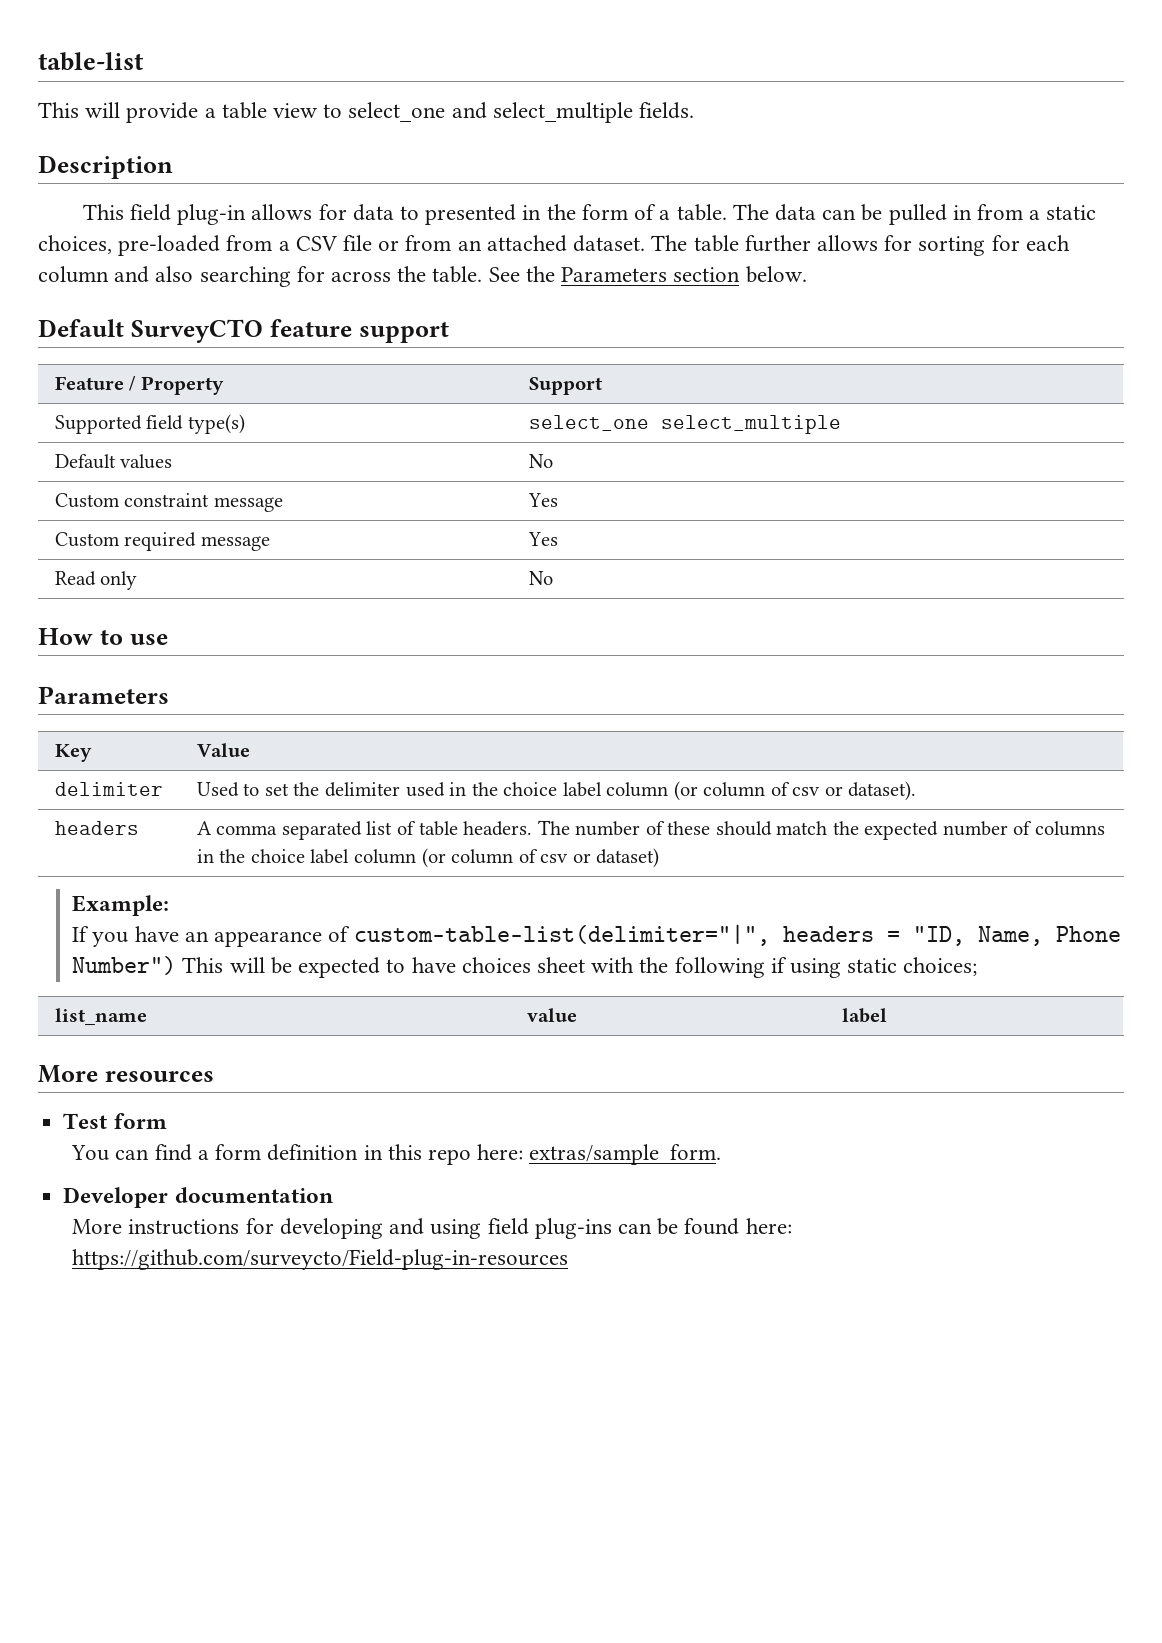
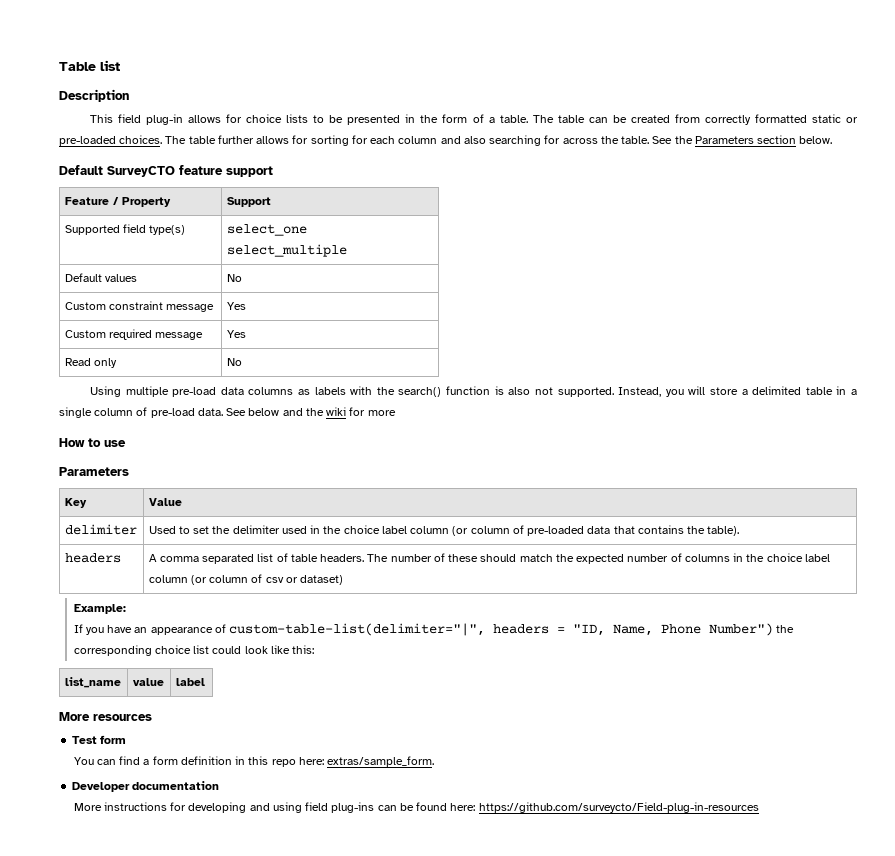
- table-list
- This will provide a table view to select_one and select_multiple fields.
+ Table list
- This field plug-in allows for data to presented in the form of a table.
+ This field plug-in allows for choice lists to be presented in the form of a table.
- The data can be pulled in from a static choices, pre-loaded from a CSV file or from an attached dataset.
+ The table can be created from correctly formatted static or pre-loaded choices.
+ Using multiple pre-load data columns as labels with the search() function is also not supported. Instead, you will store a delimited table in a single column of pre-load data. See below and the wiki for more
- delimiter | Used to set the delimiter used in the choice label column (or column of csv or dataset).
+ delimiter | Used to set the delimiter used in the choice label column (or column of pre-loaded data that contains the table).
- If you have an appearance of custom-table-list(delimiter="|", headers = "ID, Name, Phone Number") This will be expected to have choices sheet with the following if using static choices;
+ If you have an appearance of custom-table-list(delimiter="|", headers = "ID, Name, Phone Number") the corresponding choice list could look like this:

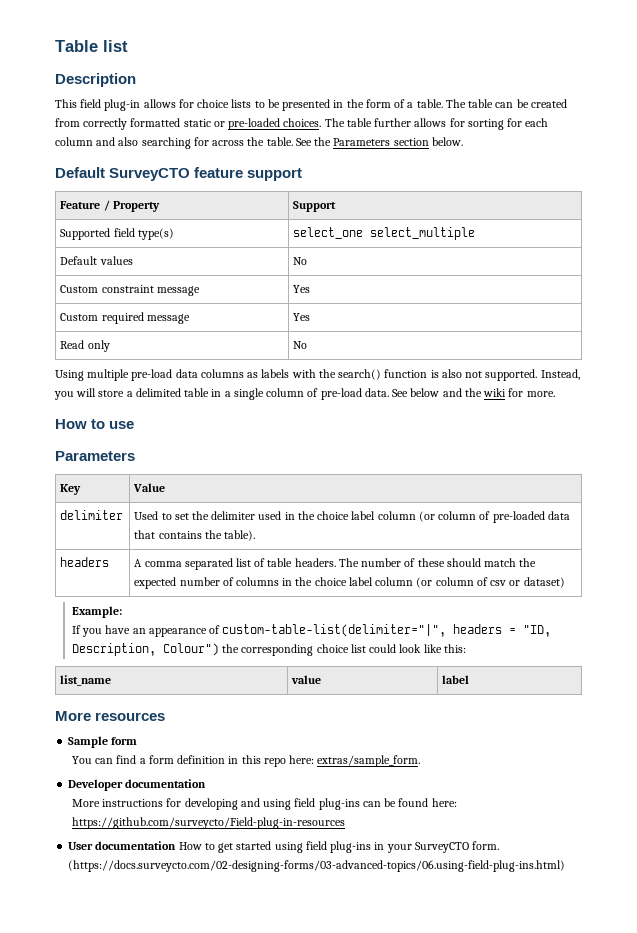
- See below and the wiki for more
+ See below and the wiki for more.
- If you have an appearance of custom-table-list(delimiter="|", headers = "ID, Name, Phone Number") the corresponding choice list could look like this:
+ If you have an appearance of custom-table-list(delimiter="|", headers = "ID, Description, Colour") the corresponding choice list could look like this:
- Test form
+ Sample form
+ User documentation How to get started using field plug-ins in your SurveyCTO form. (https://docs.surveycto.com/02-designing-forms/03-advanced-topics/06.using-field-plug-ins.html)

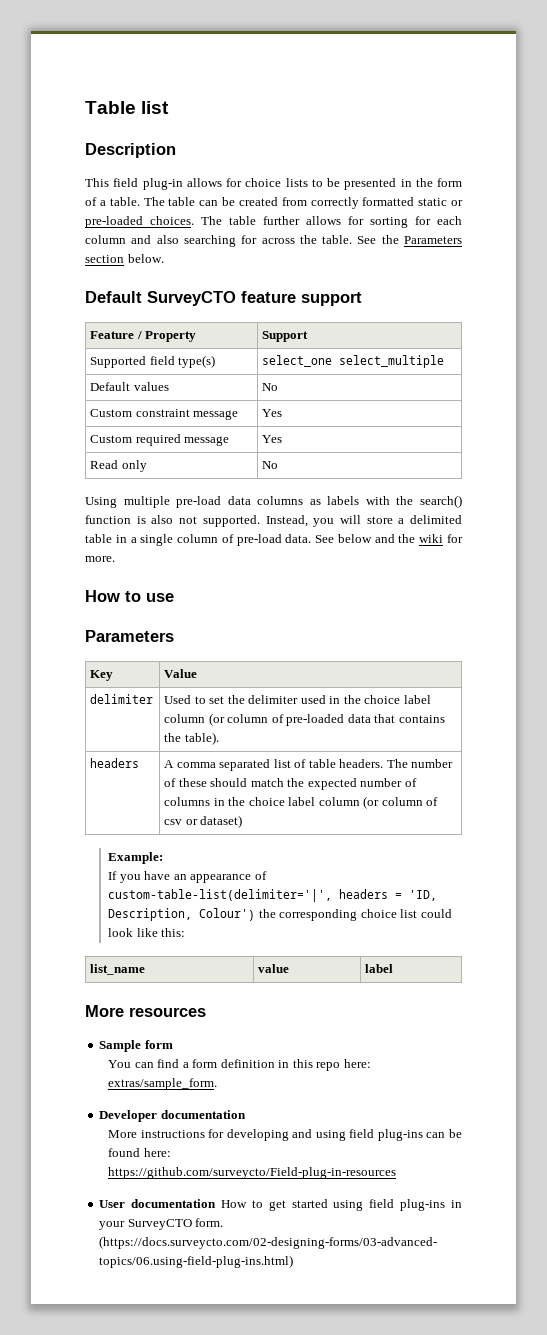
- If you have an appearance of custom-table-list(delimiter="|", headers = "ID, Description, Colour") the corresponding choice list could look like this:
+ If you have an appearance of custom-table-list(delimiter='|', headers = 'ID, Description, Colour') the corresponding choice list could look like this:

